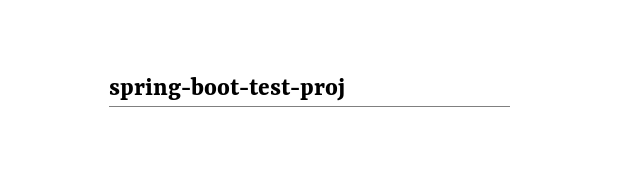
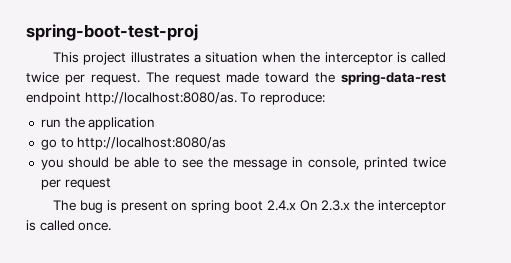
+ This project illustrates a situation when the interceptor is called twice per request. The request made toward the spring-data-rest endpoint http://localhost:8080/as. To reproduce:
+ run the application
+ go to http://localhost:8080/as
+ you should be able to see the message in console, printed twice per request
+ The bug is present on spring boot 2.4.x On 2.3.x the interceptor is called once.

